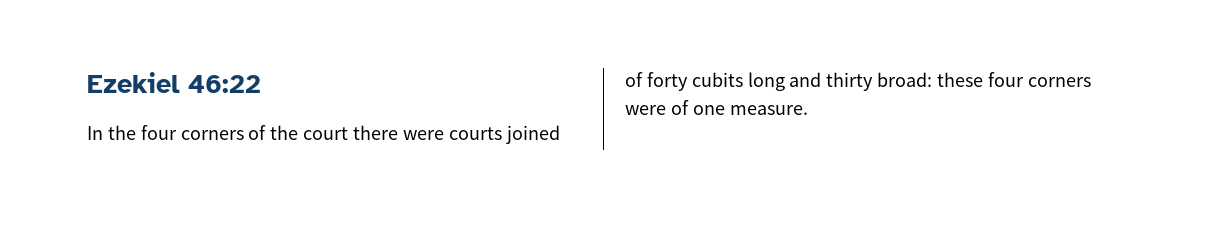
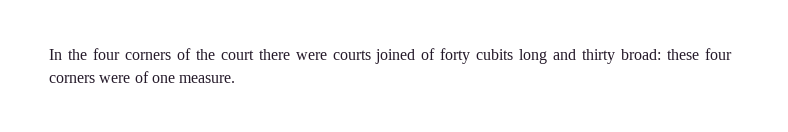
- Ezekiel 46:22

